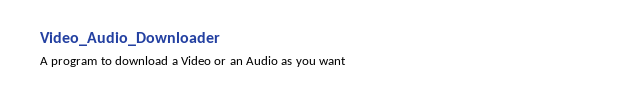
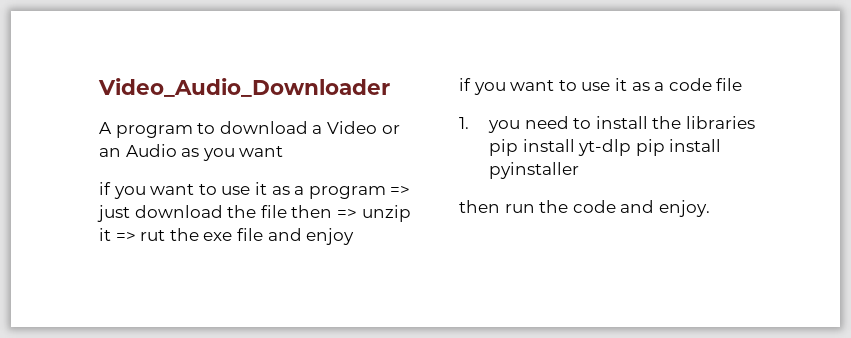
+ if you want to use it as a program => just download the file then => unzip it => rut the exe file and enjoy
+ if you want to use it as a code file
+ 1. you need to install the libraries pip install yt-dlp pip install pyinstaller
+ then run the code and enjoy.

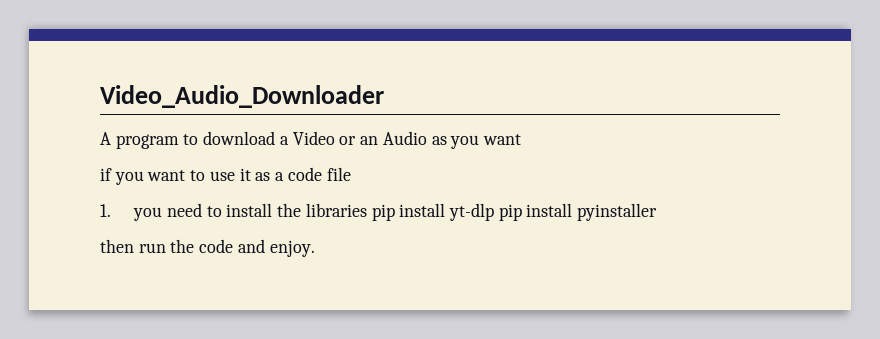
- if you want to use it as a program => just download the file then => unzip it => rut the exe file and enjoy

